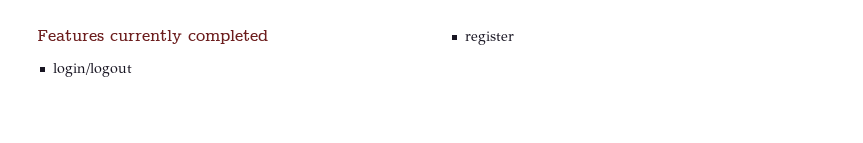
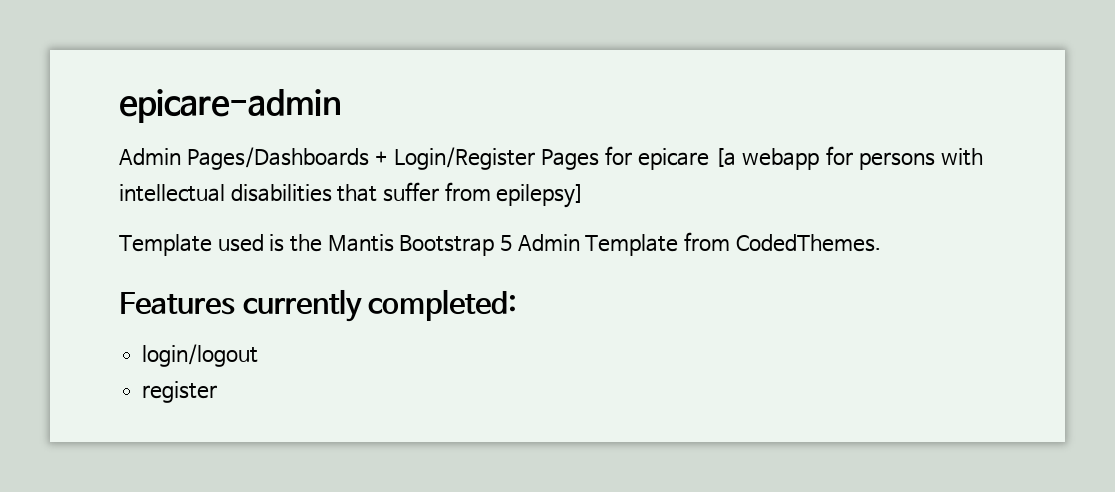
+ epicare-admin
+ Admin Pages/Dashboards + Login/Register Pages for epicare [a webapp for persons with intellectual disabilities that suffer from epilepsy]
+ Template used is the Mantis Bootstrap 5 Admin Template from CodedThemes.
- Features currently completed
+ Features currently completed:

